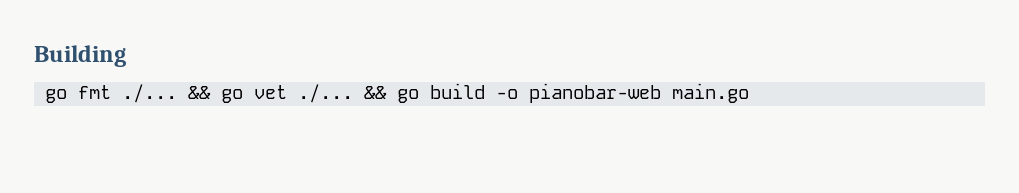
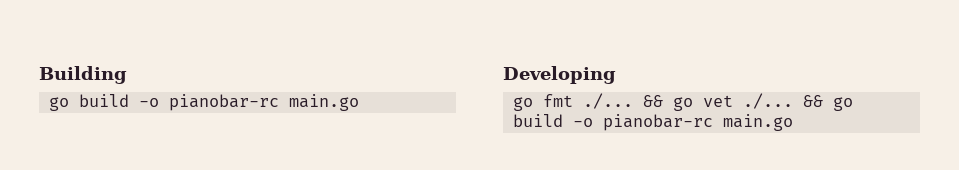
  Building
+ go build -o pianobar-rc main.go
+ Developing
- && go build -o pianobar-web main.go
+ && go build -o pianobar-rc main.go

